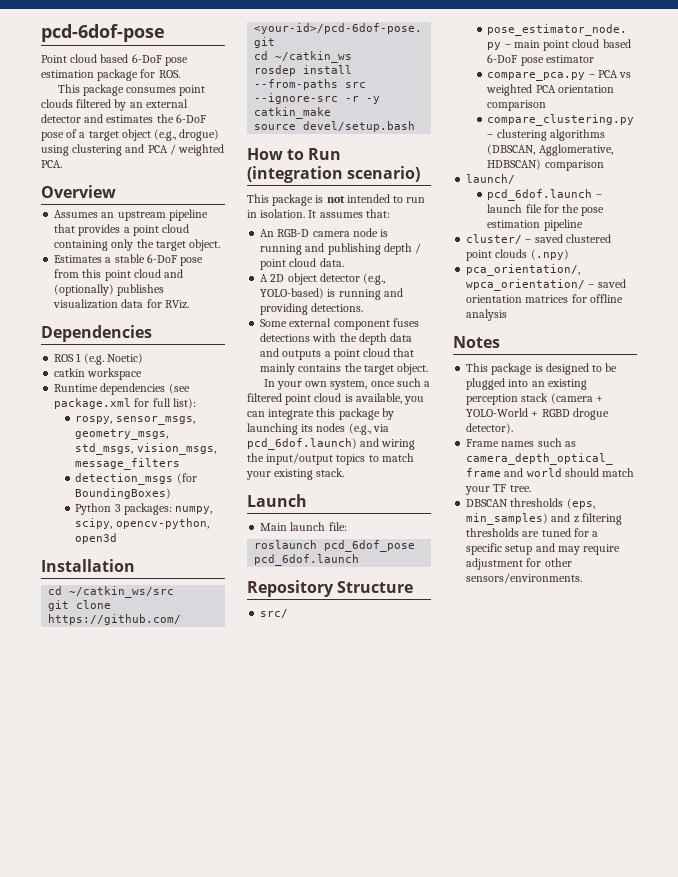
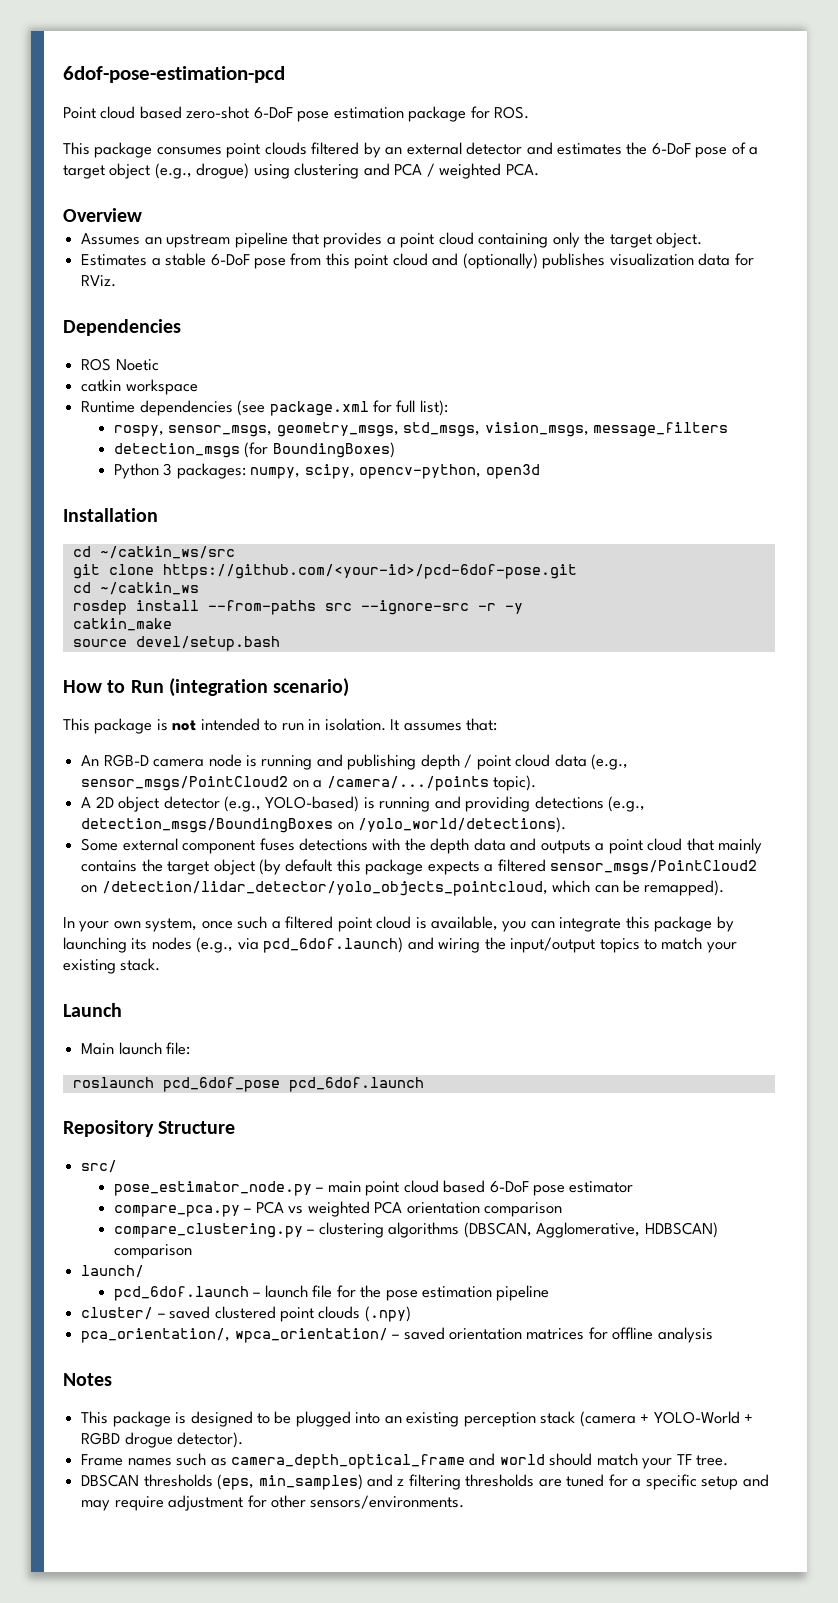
- pcd-6dof-pose
+ 6dof-pose-estimation-pcd
- Point cloud based 6-DoF pose estimation package for ROS.
+ Point cloud based zero-shot 6-DoF pose estimation package for ROS.
- ROS 1 (e.g. Noetic)
+ ROS Noetic
- An RGB-D camera node is running and publishing depth / point cloud data.
+ An RGB-D camera node is running and publishing depth / point cloud data (e.g., sensor_msgs/PointCloud2 on a /camera/.../points topic).
- A 2D object detector (e.g., YOLO-based) is running and providing detections.
+ A 2D object detector (e.g., YOLO-based) is running and providing detections (e.g., detection_msgs/BoundingBoxes on /yolo_world/detections).
- Some external component fuses detections with the depth data and outputs a point cloud that mainly contains the target object.
+ Some external component fuses detections with the depth data and outputs a point cloud that mainly contains the target object (by default this package expects a filtered sensor_msgs/PointCloud2 on /detection/lidar_detector/yolo_objects_pointcloud, which can be remapped).

